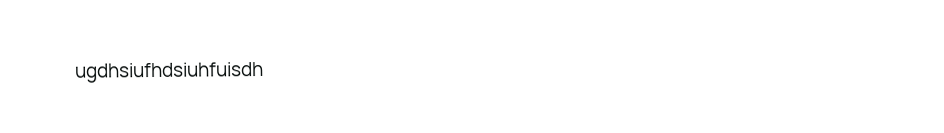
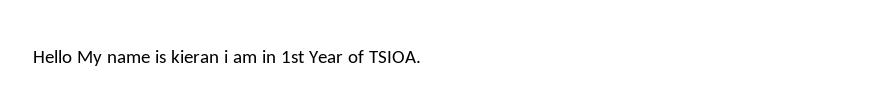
- ugdhsiufhdsiuhfuisdh
+ Hello My name is kieran i am in 1st Year of TSIOA.

